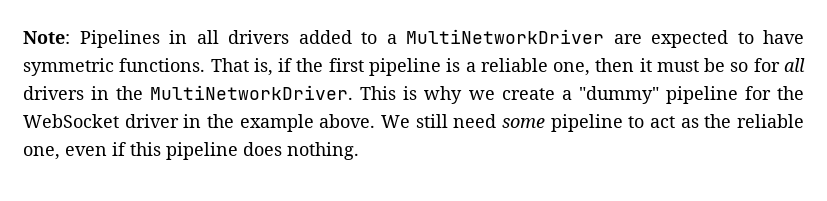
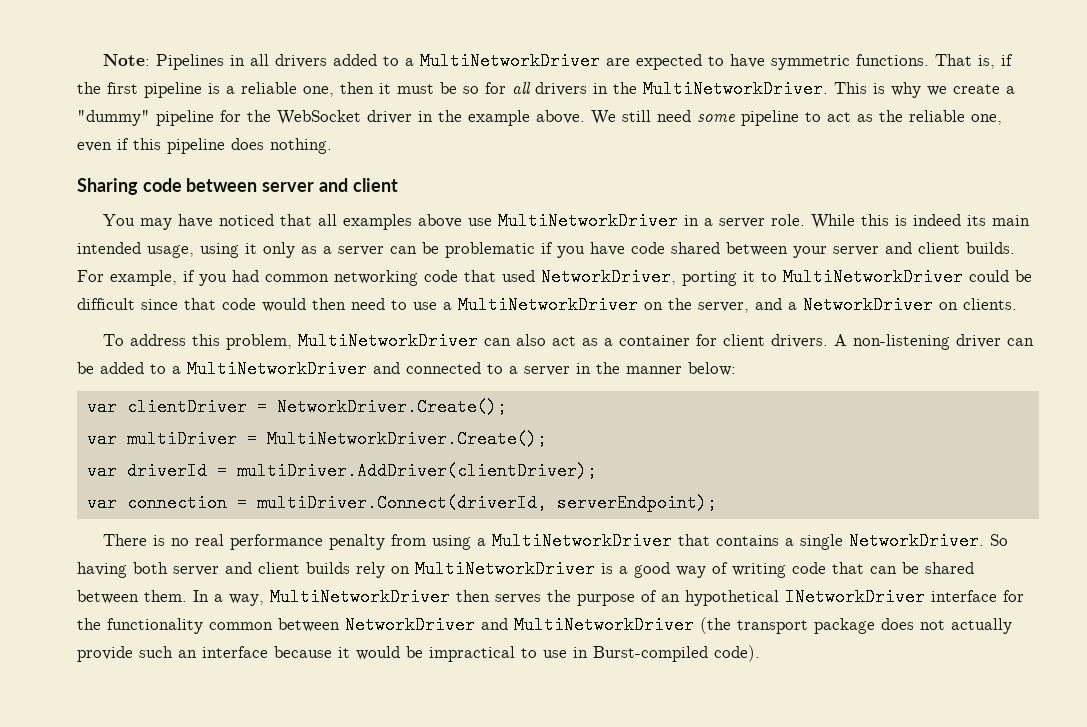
+ Sharing code between server and client
+ You may have noticed that all examples above use MultiNetworkDriver in a server role. While this is indeed its main intended usage, using it only as a server can be problematic if you have code shared between your server and client builds. For example, if you had common networking code that used NetworkDriver, porting it to MultiNetworkDriver could be difficult since that code would then need to use a MultiNetworkDriver on the server, and a NetworkDriver on clients.
+ To address this problem, MultiNetworkDriver can also act as a container for client drivers. A non-listening driver can be added to a MultiNetworkDriver and connected to a server in the manner below:
+ var clientDriver = NetworkDriver.Create();
+ var multiDriver = MultiNetworkDriver.Create();
+ var driverId = multiDriver.AddDriver(clientDriver);
+ var connection = multiDriver.Connect(driverId, serverEndpoint);
+ There is no real performance penalty from using a MultiNetworkDriver that contains a single NetworkDriver. So having both server and client builds rely on MultiNetworkDriver is a good way of writing code that can be shared between them. In a way, MultiNetworkDriver then serves the purpose of an hypothetical INetworkDriver interface for the functionality common between NetworkDriver and MultiNetworkDriver (the transport package does not actually provide such an interface because it would be impractical to use in Burst-compiled code).

